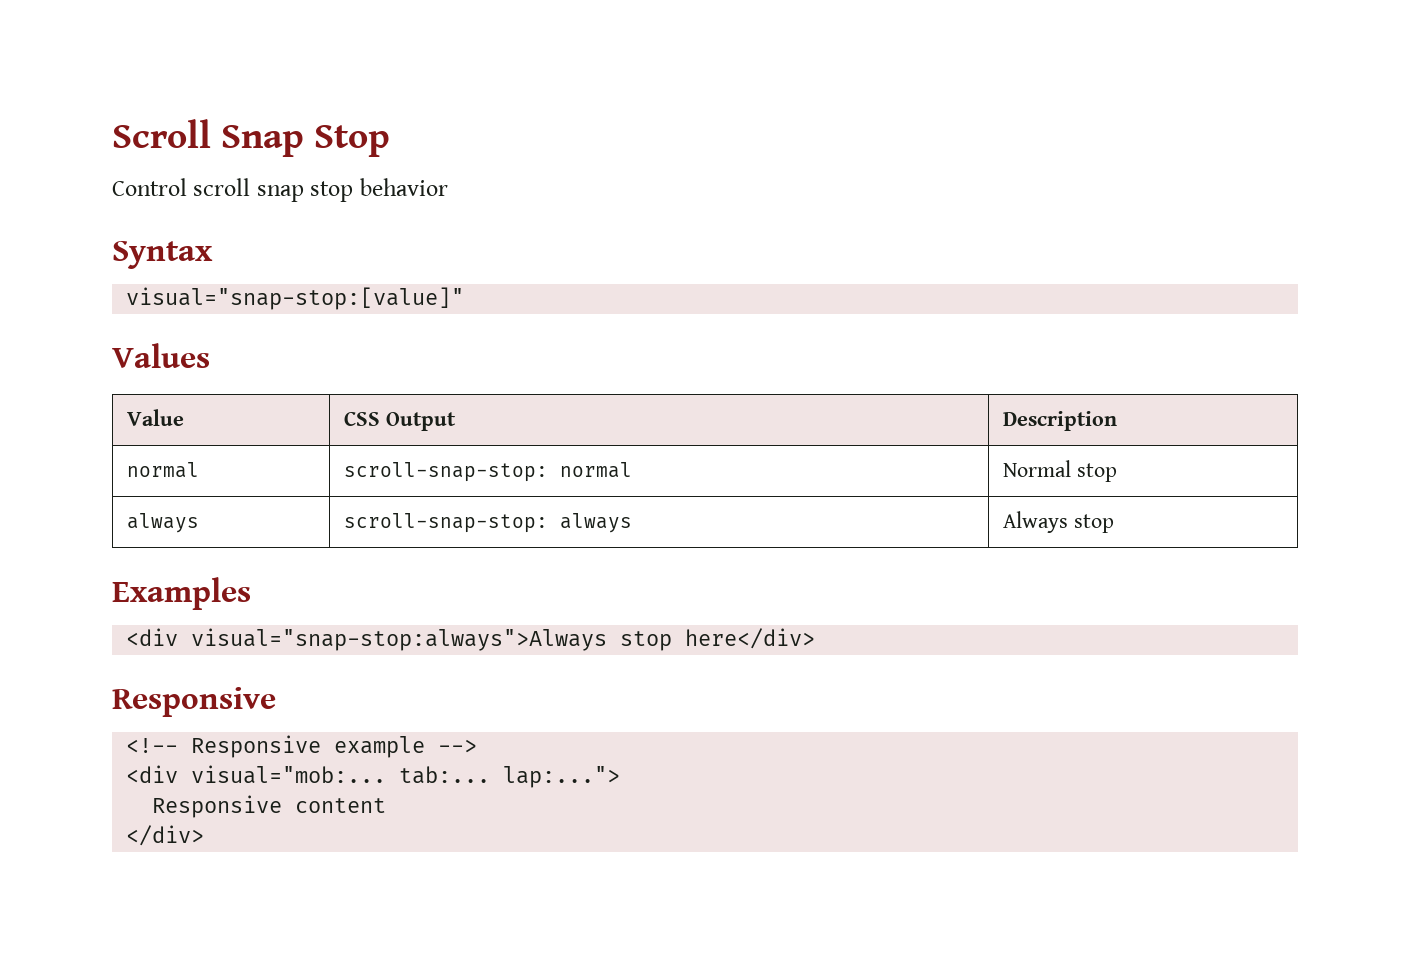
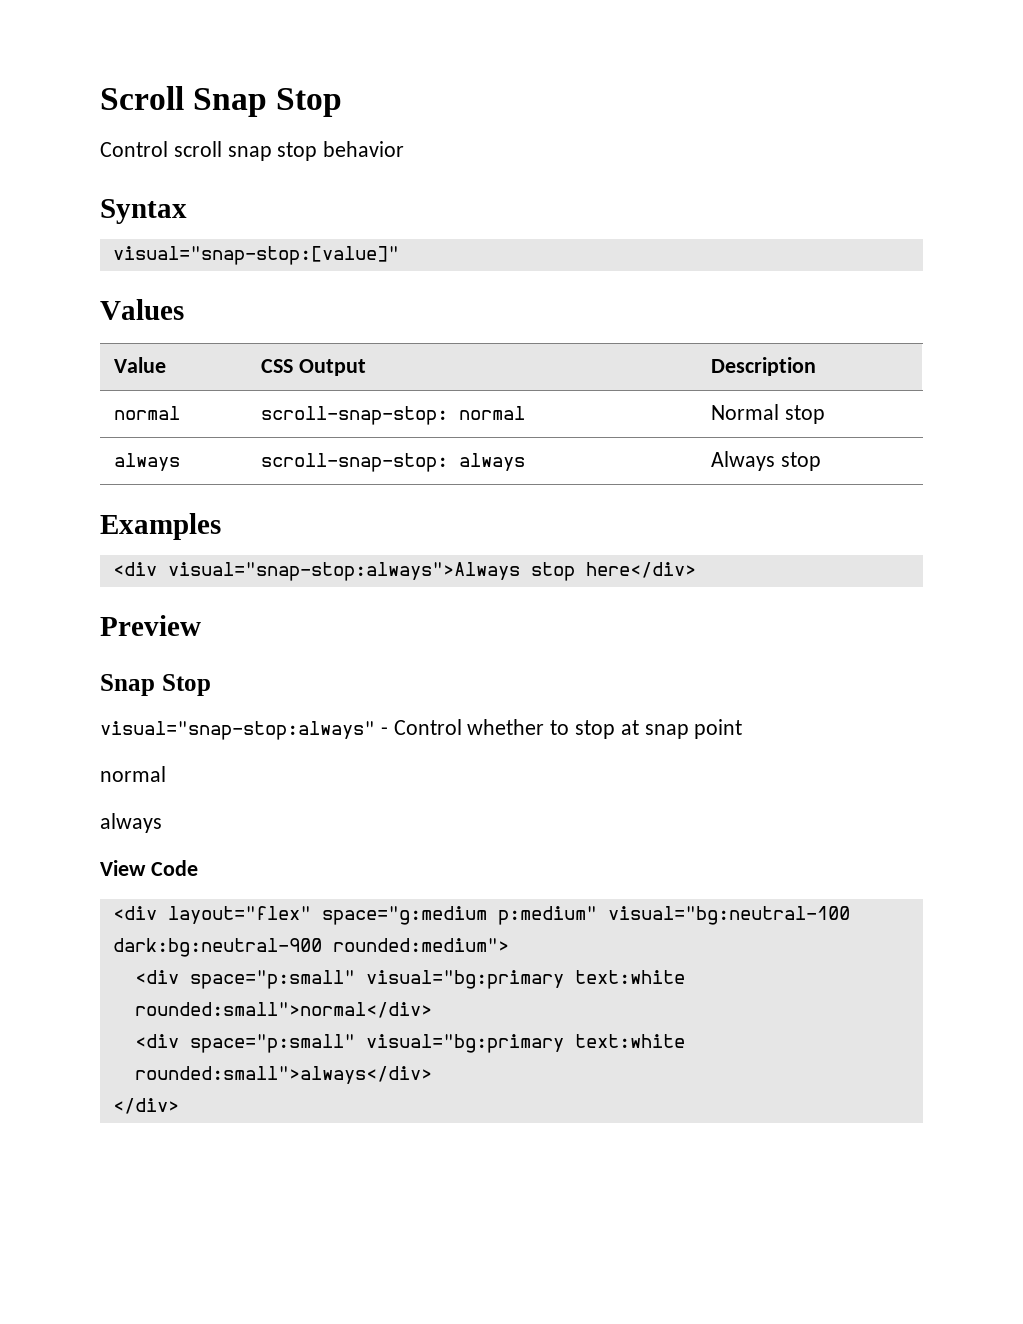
  <div visual="snap-stop:always">Always stop here</div>
- Responsive
- <!-- Responsive example -->
- <div visual="mob:... tab:... lap:...">
- Responsive content
+ Preview
+ Snap Stop
+ visual="snap-stop:always" - Control whether to stop at snap point
+ normal
+ always
+ View Code
+ <div layout="flex" space="g:medium p:medium" visual="bg:neutral-100 dark:bg:neutral-900 rounded:medium">
+ <div space="p:small" visual="bg:primary text:white rounded:small">normal</div>
+ <div space="p:small" visual="bg:primary text:white rounded:small">always</div>

